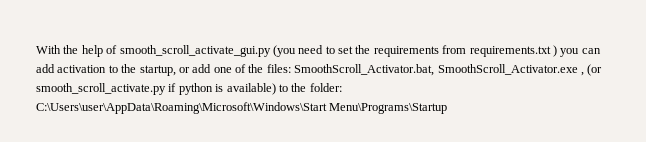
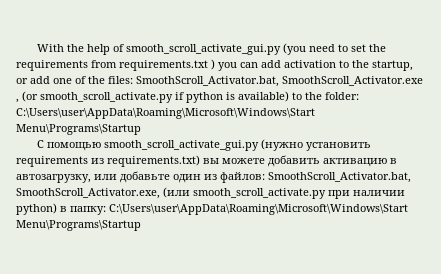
+ С помощью smooth_scroll_activate_gui.py (нужно установить requirements из requirements.txt) вы можете добавить активацию в автозагрузку, или добавьте один из файлов: SmoothScroll_Activator.bat, SmoothScroll_Activator.exe, (или smooth_scroll_activate.py при наличии python) в папку: C:\Users\user\AppData\Roaming\Microsoft\Windows\Start Menu\Programs\Startup

